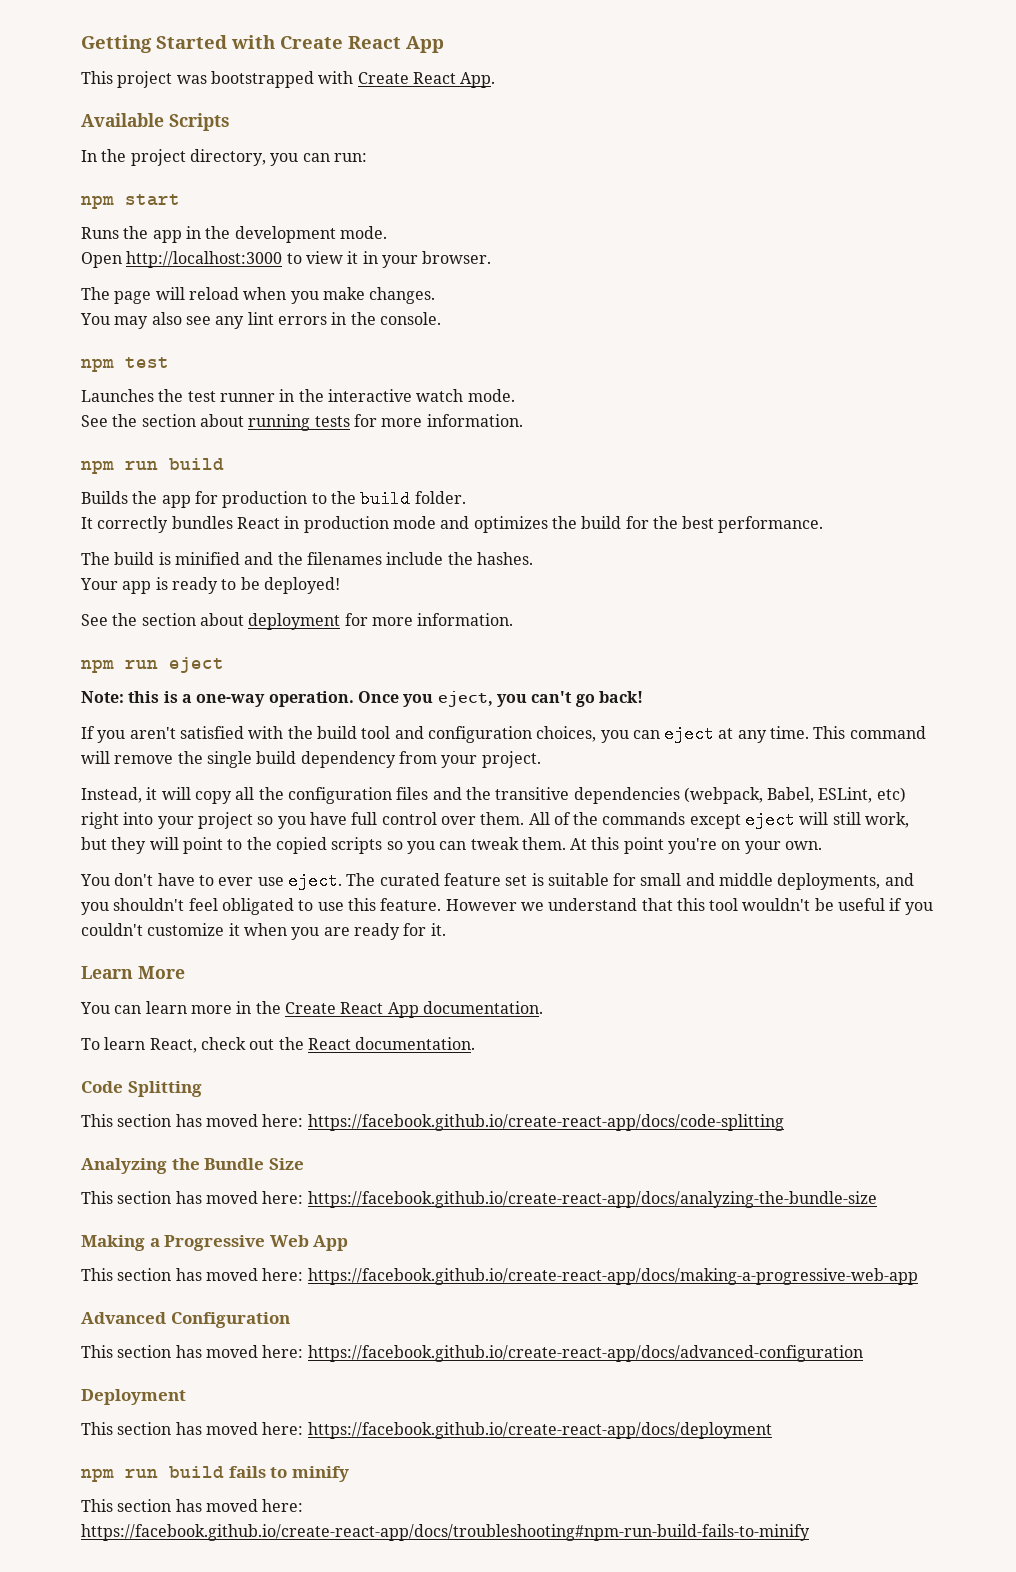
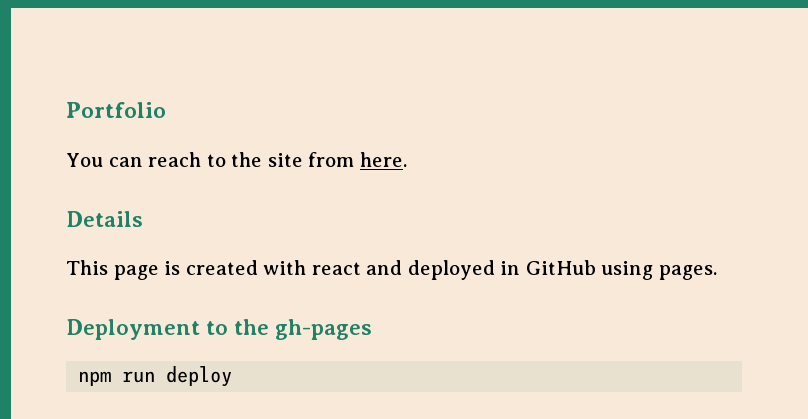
- Getting Started with Create React App
- This project was bootstrapped with Create React App.
- Available Scripts
- In the project directory, you can run:
- npm start
- Runs the app in the development mode.
- Open http://localhost:3000 to view it in your browser.
- The page will reload when you make changes.
- You may also see any lint errors in the console.
- npm test
- Launches the test runner in the interactive watch mode.
- See the section about running tests for more information.
- npm run build
- Builds the app for production to the build folder.
- It correctly bundles React in production mode and optimizes the build for the best performance.
- The build is minified and the filenames include the hashes.
- Your app is ready to be deployed!
- See the section about deployment for more information.
- npm run eject
- Note: this is a one-way operation. Once you eject, you can't go back!
- If you aren't satisfied with the build tool and configuration choices, you can eject at any time. This command will remove the single build dependency from your project.
- Instead, it will copy all the configuration files and the transitive dependencies (webpack, Babel, ESLint, etc) right into your project so you have full control over them. All of the commands except eject will still work, but they will point to the copied scripts so you can tweak them. At this point you're on your own.
- You don't have to ever use eject. The curated feature set is suitable for small and middle deployments, and you shouldn't feel obligated to use this feature. However we understand that this tool wouldn't be useful if you couldn't customize it when you are ready for it.
- Learn More
- You can learn more in the Create React App documentation.
- To learn React, check out the React documentation.
- Code Splitting
- This section has moved here: https://facebook.github.io/create-react-app/docs/code-splitting
- Analyzing the Bundle Size
- This section has moved here: https://facebook.github.io/create-react-app/docs/analyzing-the-bundle-size
- Making a Progressive Web App
- This section has moved here: https://facebook.github.io/create-react-app/docs/making-a-progressive-web-app
- Advanced Configuration
- This section has moved here: https://facebook.github.io/create-react-app/docs/advanced-configuration
- Deployment
- This section has moved here: https://facebook.github.io/create-react-app/docs/deployment
- npm run build fails to minify
- This section has moved here: https://facebook.github.io/create-react-app/docs/troubleshooting#npm-run-build-fails-to-minify
+ Portfolio
+ You can reach to the site from here.
+ Details
+ This page is created with react and deployed in GitHub using pages.
+ Deployment to the gh-pages
+ npm run deploy

